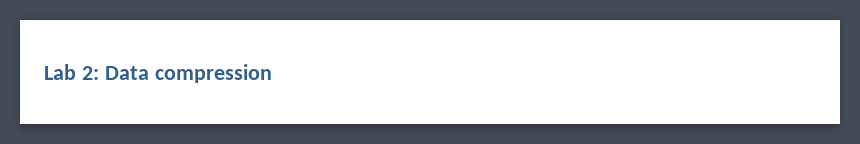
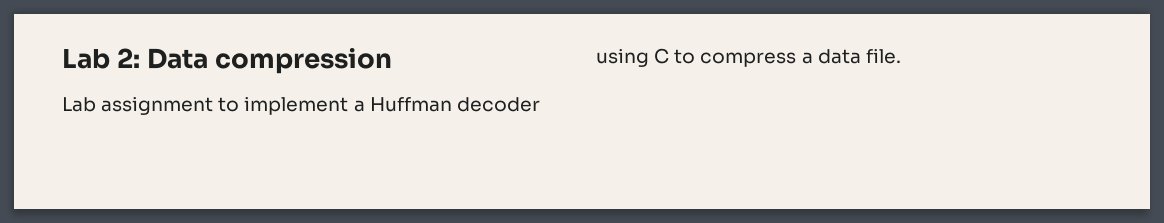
+ Lab assignment to implement a Huffman decoder using C to compress a data file.

